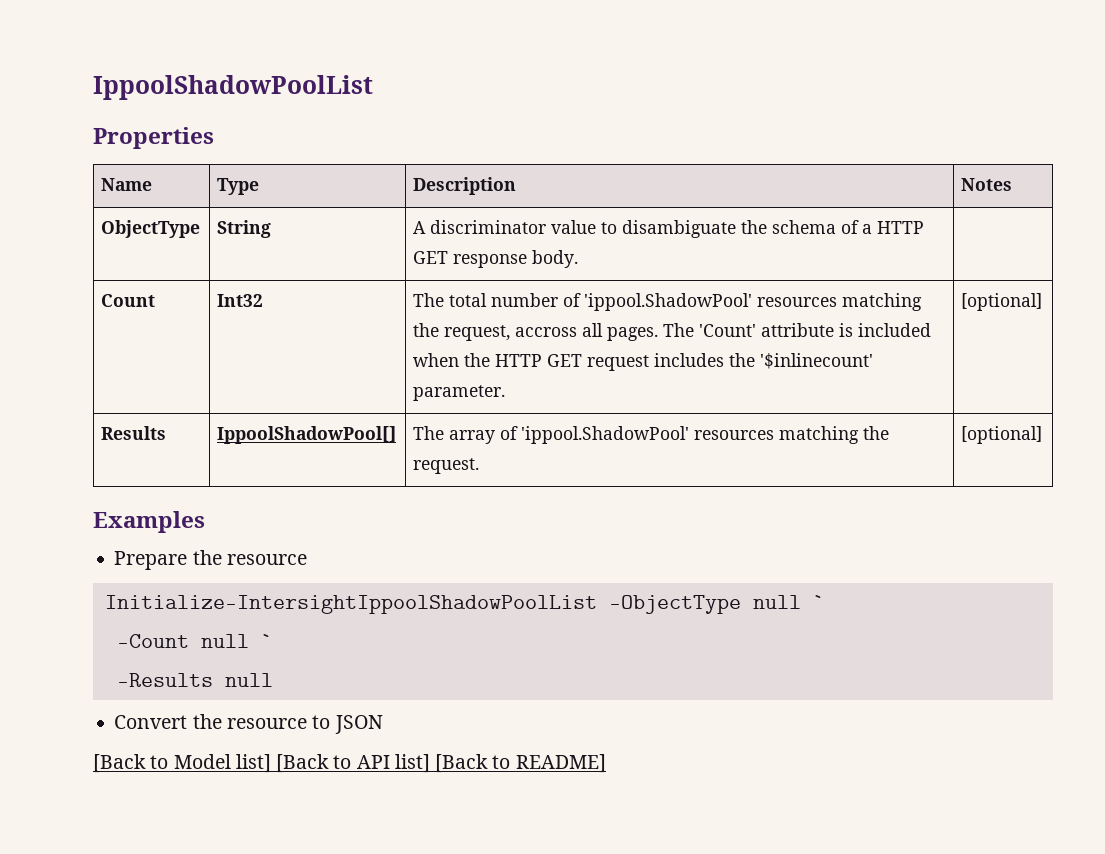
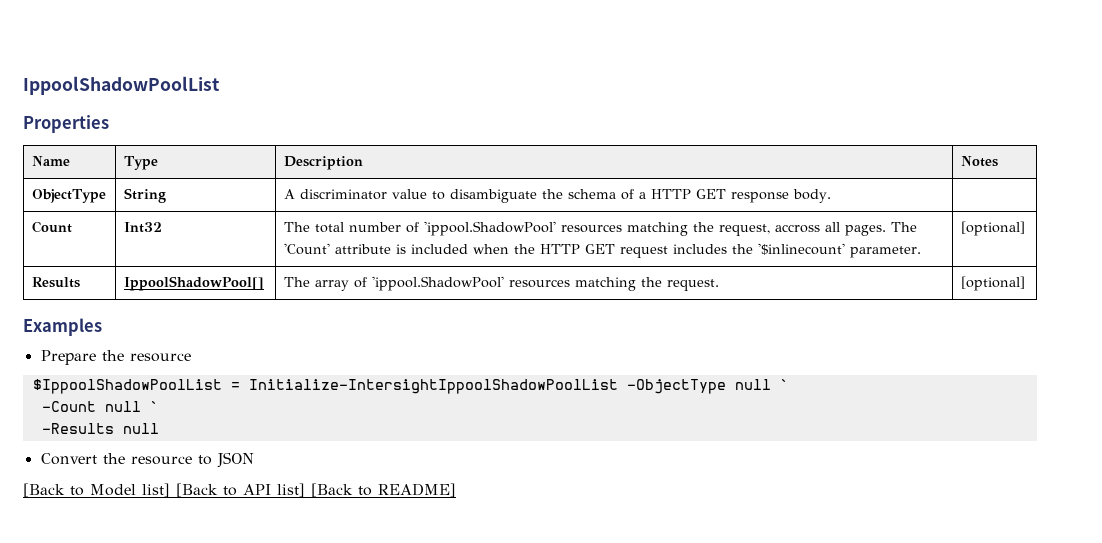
- Initialize-IntersightIppoolShadowPoolList -ObjectType null `
+ $IppoolShadowPoolList = Initialize-IntersightIppoolShadowPoolList -ObjectType null `

